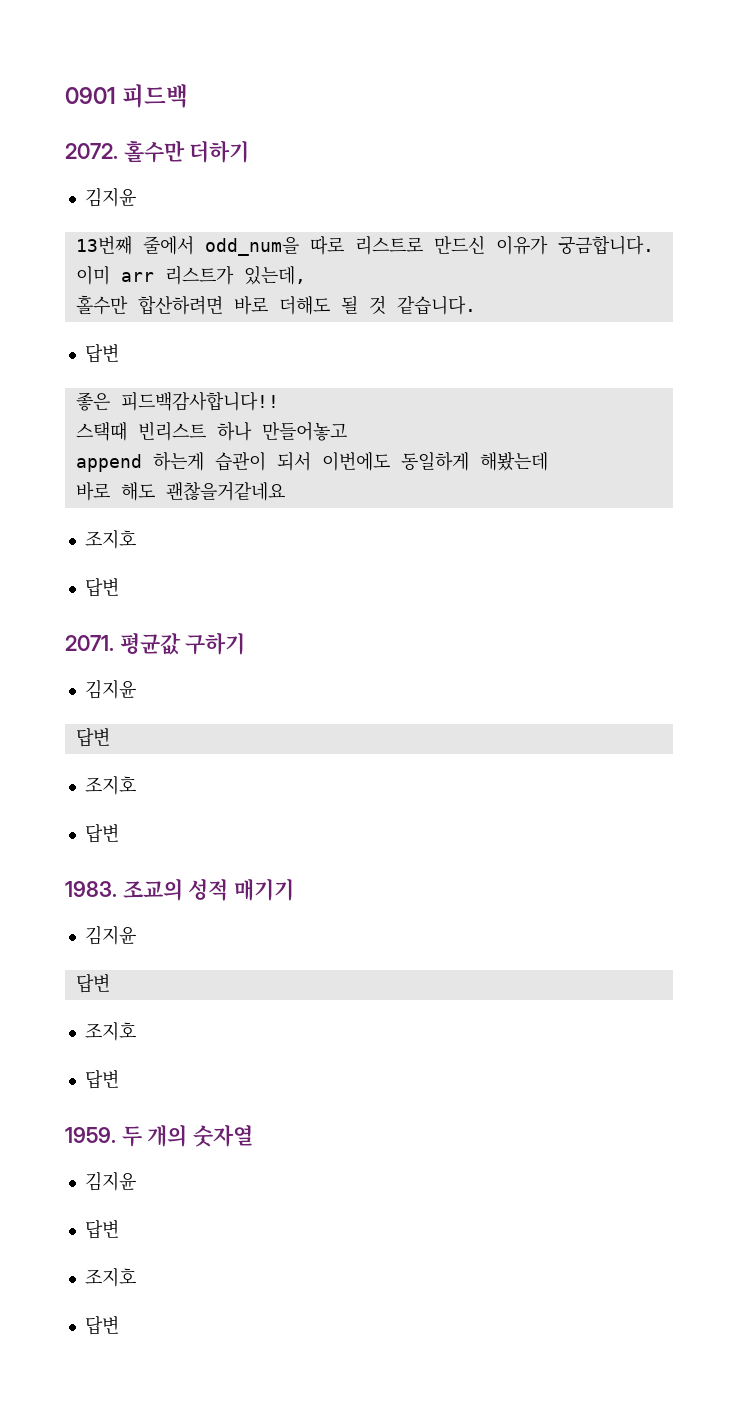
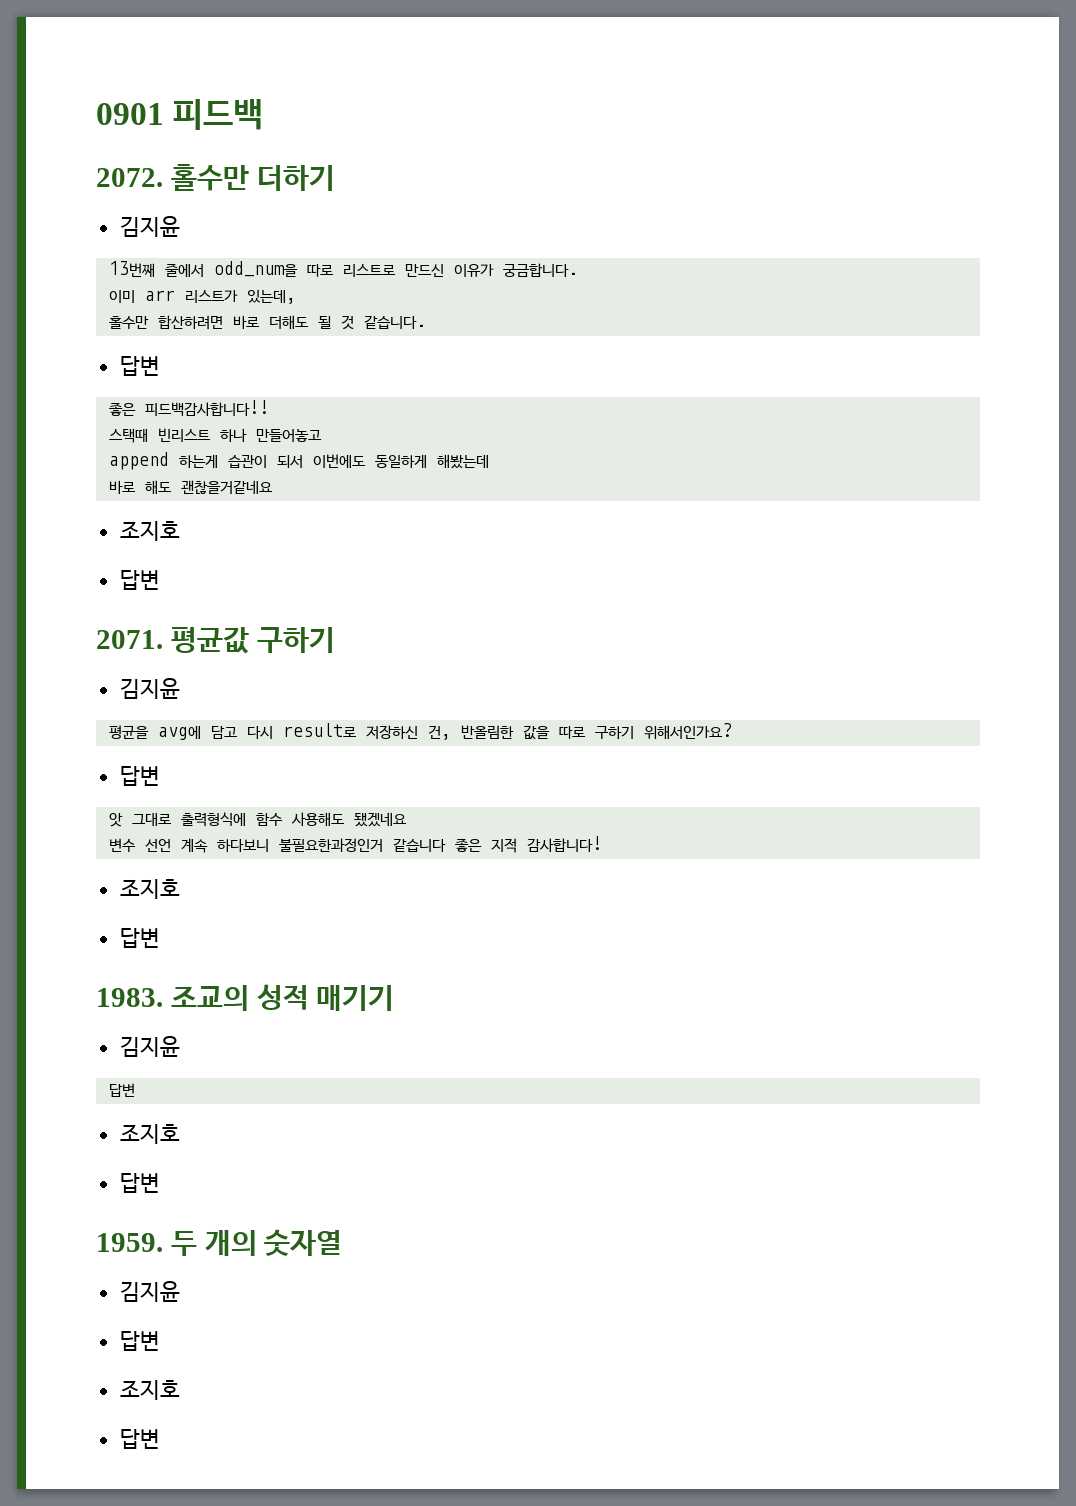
  평균값 구하기
  김지윤
+ 평균을 avg에 담고 다시 result로 저장하신 건, 반올림한 값을 따로 구하기 위해서인가요?
  답변
+ 앗 그대로 출력형식에 함수 사용해도 됐겠네요
+ 변수 선언 계속 하다보니 불필요한과정인거 같습니다 좋은 지적 감사합니다!

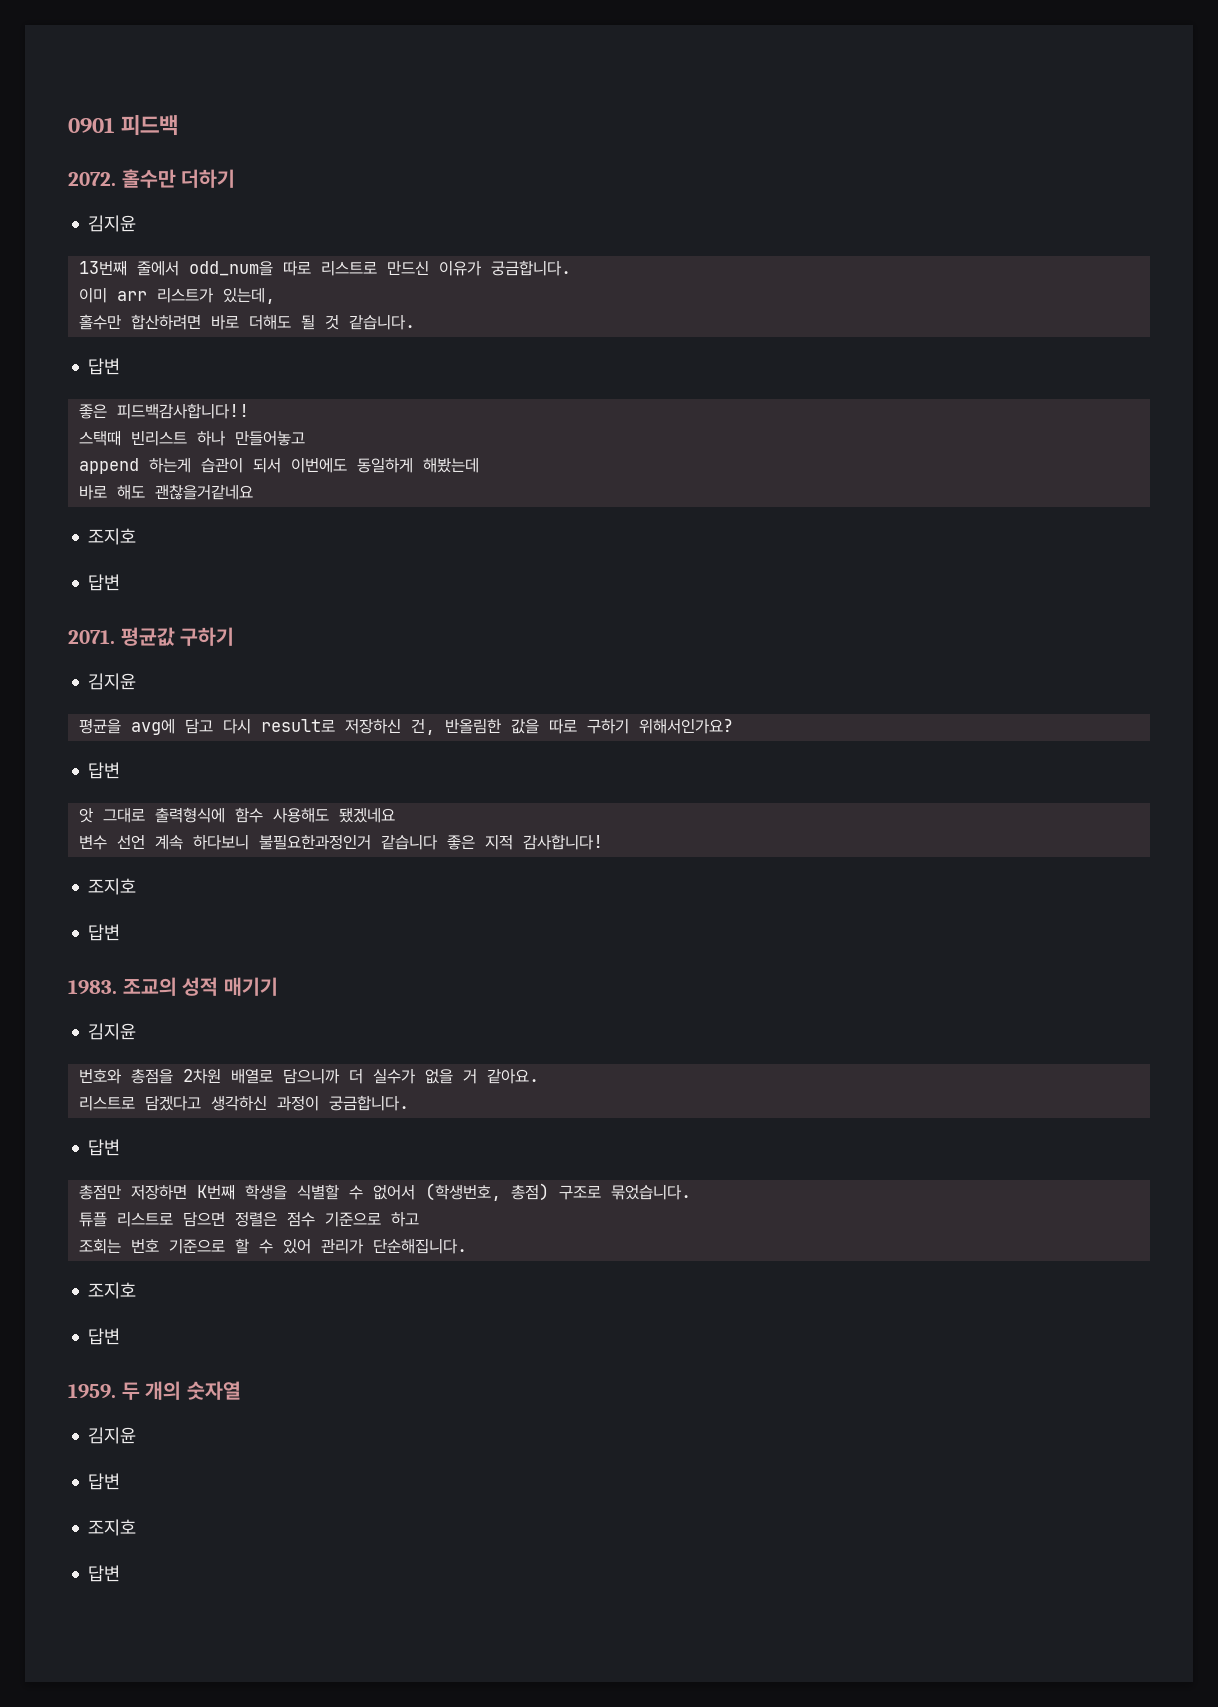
  조교의 성적 매기기
  김지윤
+ 번호와 총점을 2차원 배열로 담으니까 더 실수가 없을 거 같아요.
+ 리스트로 담겠다고 생각하신 과정이 궁금합니다.
  답변
+ 총점만 저장하면 K번째 학생을 식별할 수 없어서 (학생번호, 총점) 구조로 묶었습니다.
+ 튜플 리스트로 담으면 정렬은 점수 기준으로 하고
+ 조회는 번호 기준으로 할 수 있어 관리가 단순해집니다.

